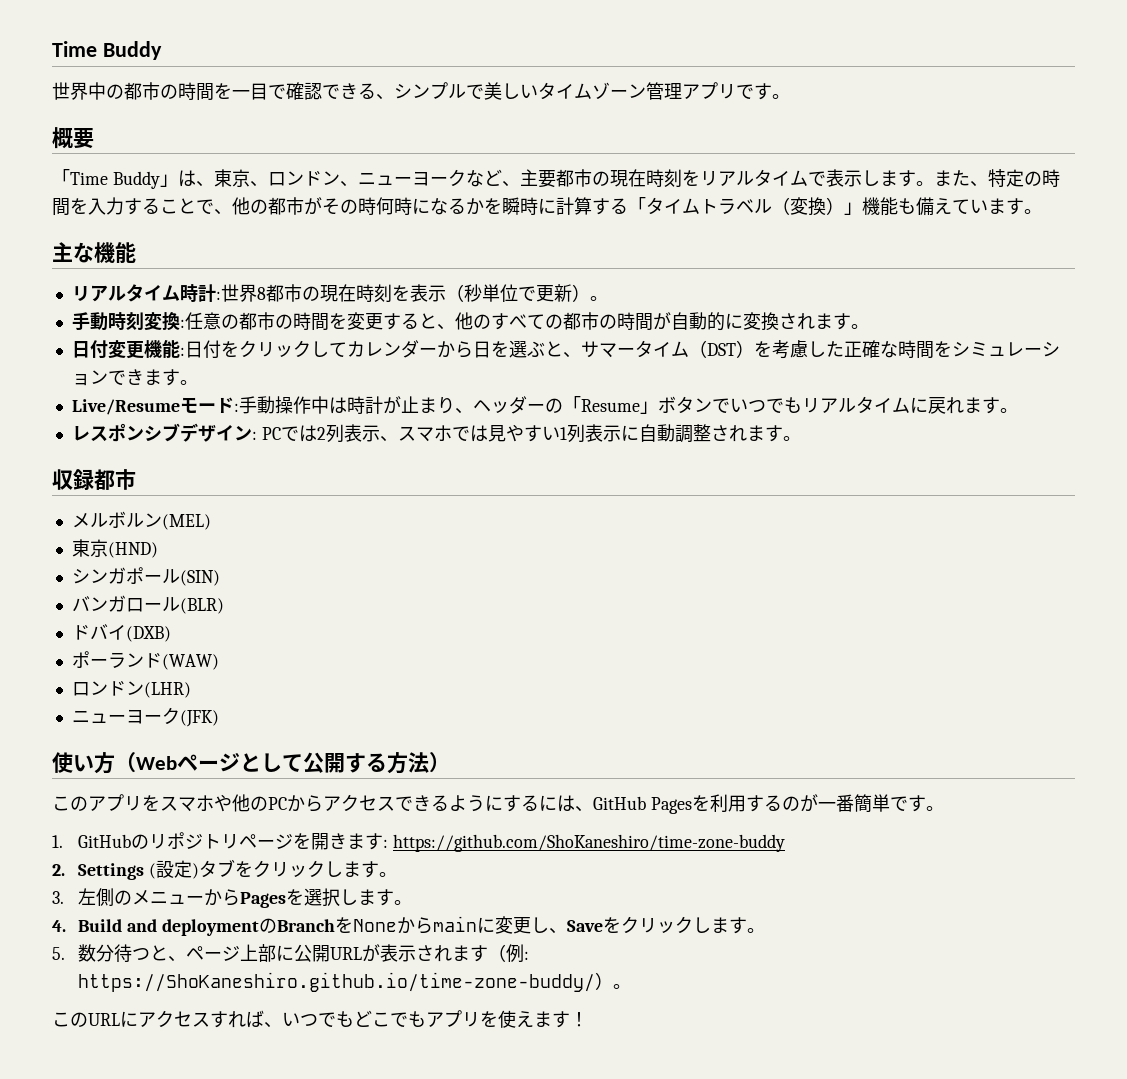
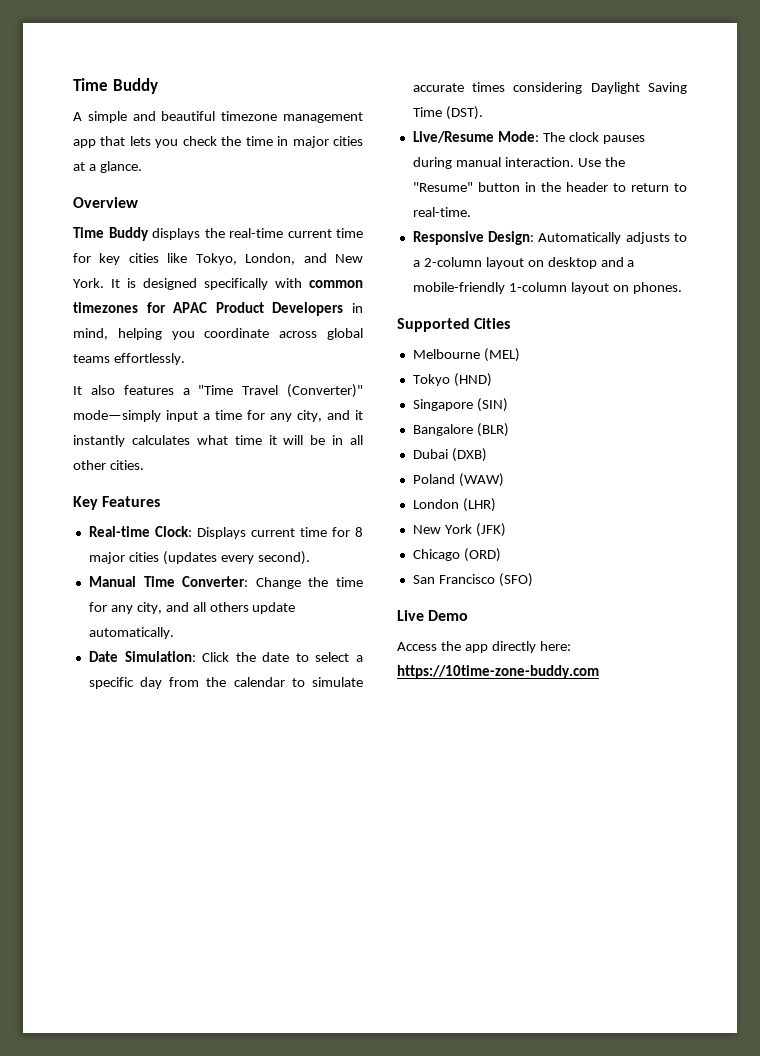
- 世界中の都市の時間を一目で確認できる、シンプルで美しいタイムゾーン管理アプリです。
- 概要
- 「Time Buddy」は、東京、ロンドン、ニューヨークなど、主要都市の現在時刻をリアルタイムで表示します。また、特定の時間を入力することで、他の都市がその時何時になるかを瞬時に計算する「タイムトラベル（変換）」機能も備えています。
- 主な機能
- リアルタイム時計:世界8都市の現在時刻を表示（秒単位で更新）。
- 手動時刻変換:任意の都市の時間を変更すると、他のすべての都市の時間が自動的に変換されます。
- 日付変更機能:日付をクリックしてカレンダーから日を選ぶと、サマータイム（DST）を考慮した正確な時間をシミュレーションできます。
- Live/Resumeモード:手動操作中は時計が止まり、ヘッダーの「Resume」ボタンでいつでもリアルタイムに戻れます。
- レスポンシブデザイン: PCでは2列表示、スマホでは見やすい1列表示に自動調整されます。
- 収録都市
- メルボルン(MEL)
+ A simple and beautiful timezone management app that lets you check the time in major cities at a glance.
+ Overview
+ Time Buddy displays the real-time current time for key cities like Tokyo, London, and New York. It is designed specifically with common timezones for APAC Product Developers in mind, helping you coordinate across global teams effortlessly.
+ It also features a "Time Travel (Converter)" mode—simply input a time for any city, and it instantly calculates what time it will be in all other cities.
+ Key Features
+ Real-time Clock: Displays current time for 8 major cities (updates every second).
+ Manual Time Converter: Change the time for any city, and all others update automatically.
+ Date Simulation: Click the date to select a specific day from the calendar to simulate accurate times considering Daylight Saving Time (DST).
+ Live/Resume Mode: The clock pauses during manual interaction. Use the "Resume" button in the header to return to real-time.
+ Responsive Design: Automatically adjusts to a 2-column layout on desktop and a mobile-friendly 1-column layout on phones.
+ Supported Cities
+ Melbourne (MEL)
- 東京(HND)
+ Tokyo (HND)
- シンガポール(SIN)
- バンガロール(BLR)
+ Singapore (SIN)
+ Bangalore (BLR)
- ドバイ(DXB)
+ Dubai (DXB)
- ポーランド(WAW)
+ Poland (WAW)
- ロンドン(LHR)
+ London (LHR)
- ニューヨーク(JFK)
- 使い方（Webページとして公開する方法）
- このアプリをスマホや他のPCからアクセスできるようにするには、GitHub Pagesを利用するのが一番簡単です。
- 1. GitHubのリポジトリページを開きます: https://github.com/ShoKaneshiro/time-zone-buddy
- 2. Settings (設定)タブをクリックします。
- 3.左側のメニューからPagesを選択します。
- 4. Build and deploymentのBranchをNoneからmainに変更し、Saveをクリックします。
- 5.数分待つと、ページ上部に公開URLが表示されます（例: https://ShoKaneshiro.github.io/time-zone-buddy/）。
- このURLにアクセスすれば、いつでもどこでもアプリを使えます！
+ New York (JFK)
+ Chicago (ORD)
+ San Francisco (SFO)
+ Live Demo
+ Access the app directly here: https://10time-zone-buddy.com

